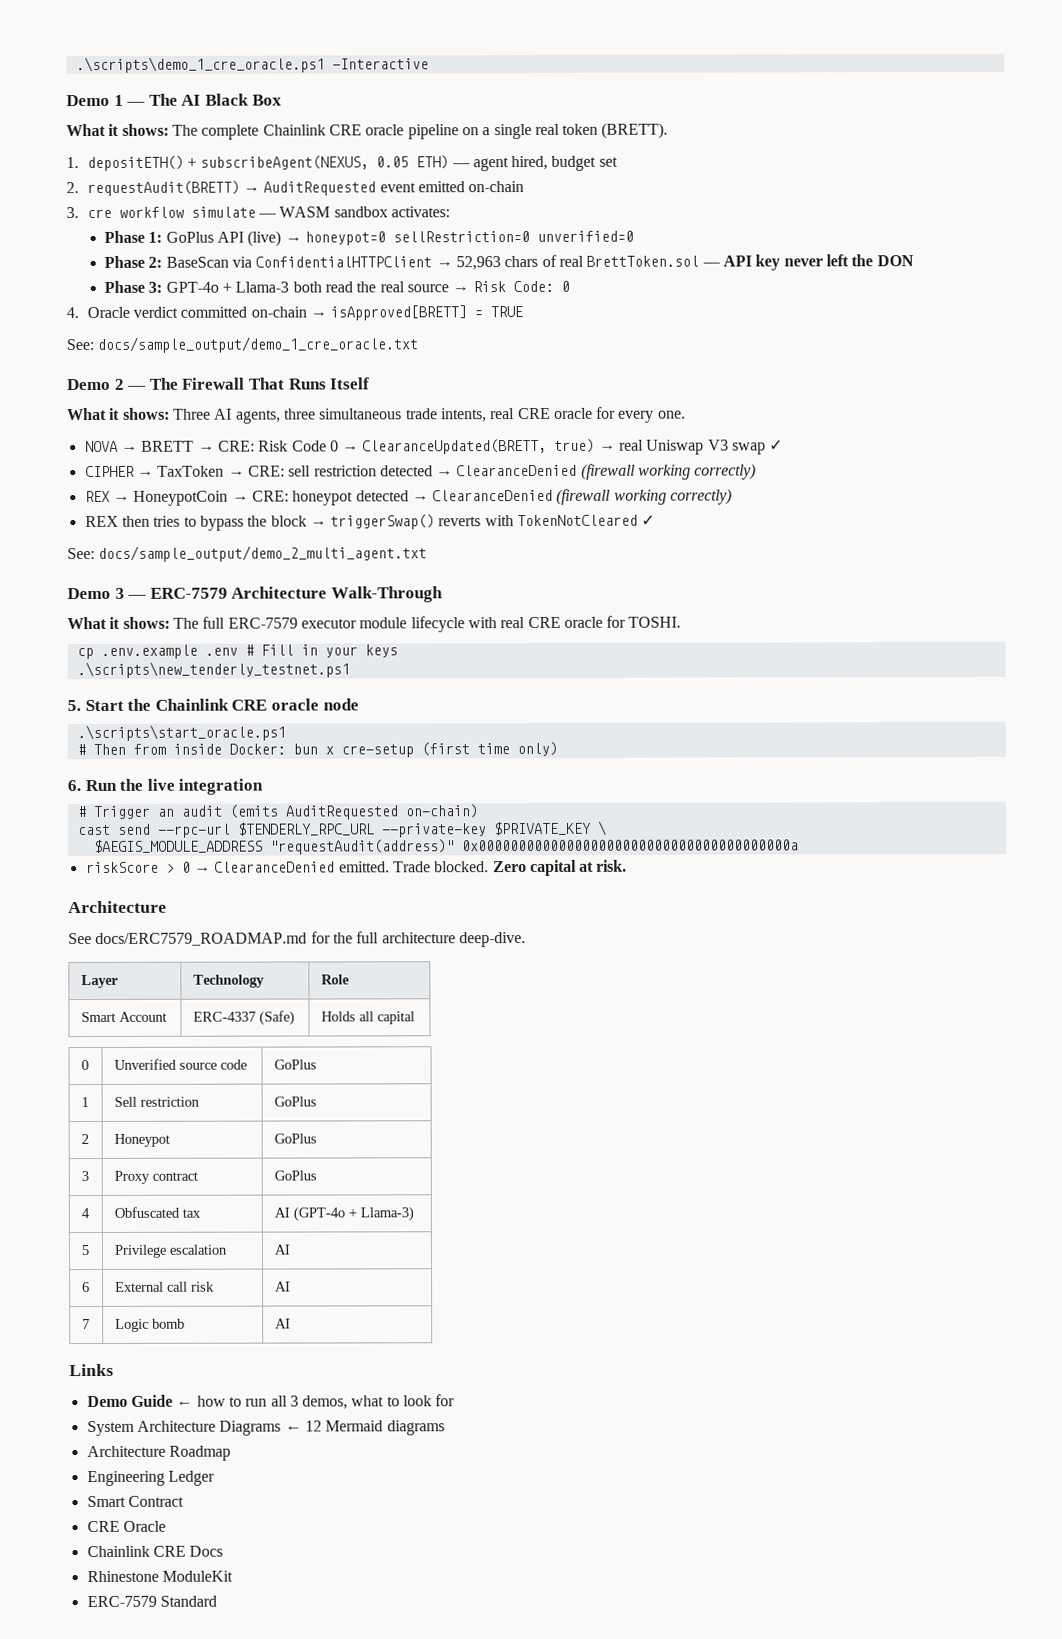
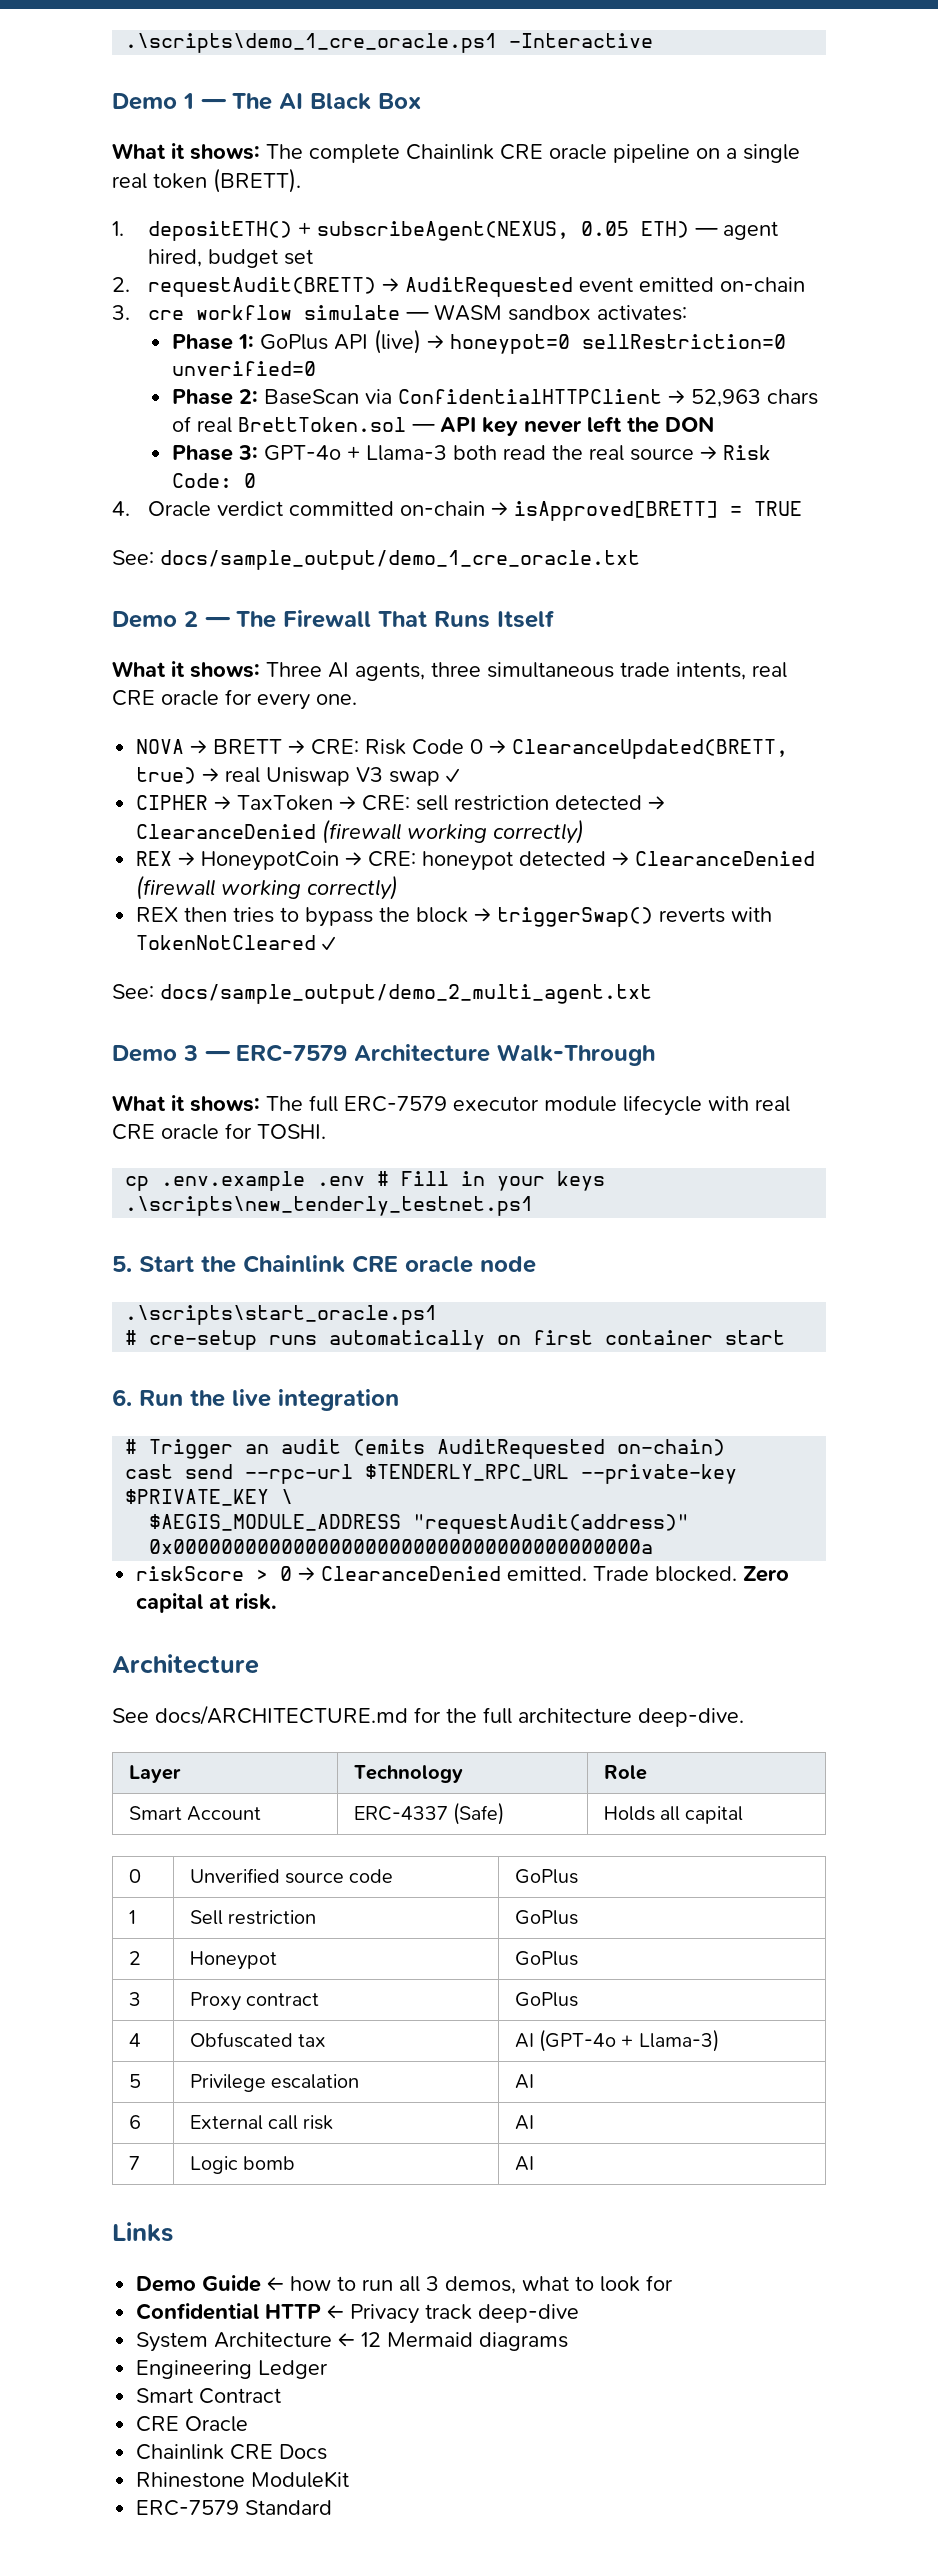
- # Then from inside Docker: bun x cre-setup (first time only)
+ # cre-setup runs automatically on first container start
- See docs/ERC7579_ROADMAP.md for the full architecture deep-dive.
+ See docs/ARCHITECTURE.md for the full architecture deep-dive.
+ Confidential HTTP ← Privacy track deep-dive
- System Architecture Diagrams ← 12 Mermaid diagrams
+ System Architecture ← 12 Mermaid diagrams
- Architecture Roadmap

